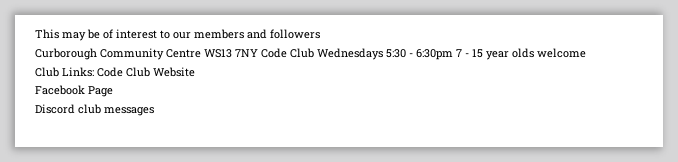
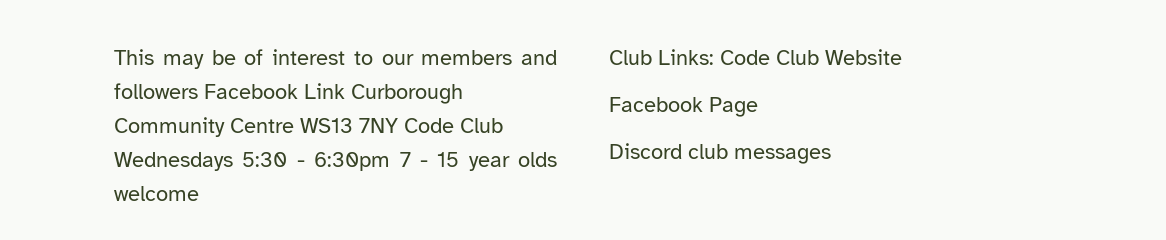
- This may be of interest to our members and followers
- Curborough Community Centre WS13 7NY Code Club Wednesdays 5:30 - 6:30pm 7 - 15 year olds welcome
+ This may be of interest to our members and followers Facebook Link Curborough Community Centre WS13 7NY Code Club Wednesdays 5:30 - 6:30pm 7 - 15 year olds welcome

